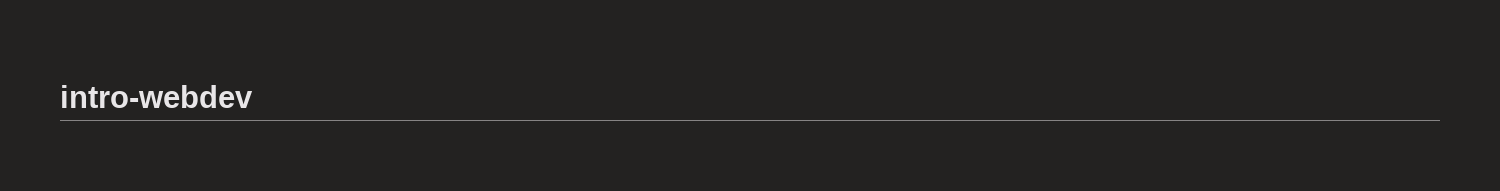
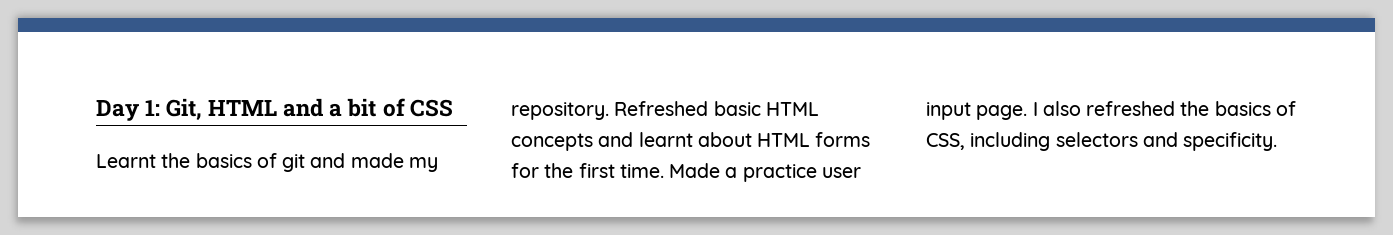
- intro-webdev
+ Day 1: Git, HTML and a bit of CSS
+ Learnt the basics of git and made my repository. Refreshed basic HTML concepts and learnt about HTML forms for the first time. Made a practice user input page. I also refreshed the basics of CSS, including selectors and specificity.

